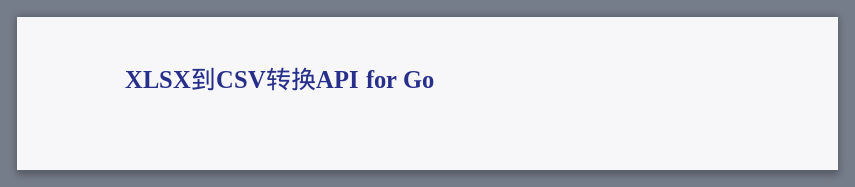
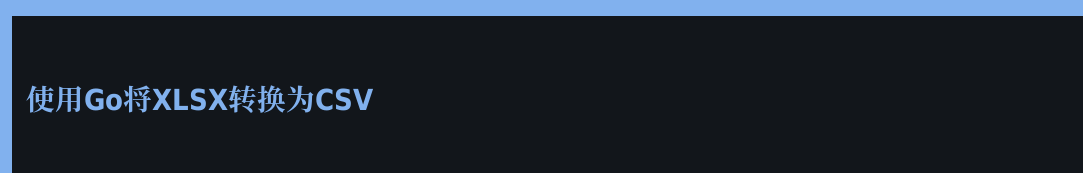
- XLSX到CSV转换API for Go
+ 使用Go将XLSX转换为CSV

